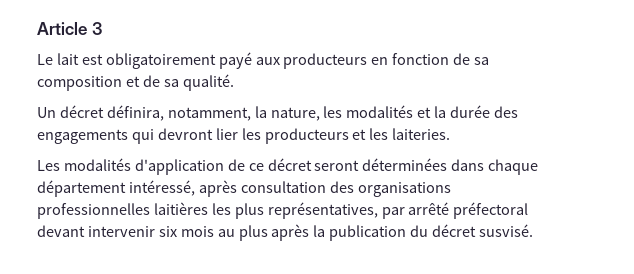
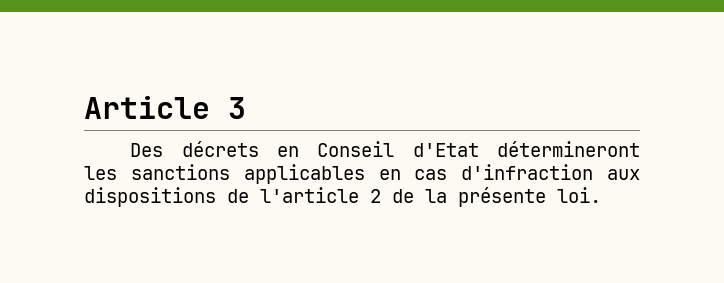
- Le lait est obligatoirement payé aux producteurs en fonction de sa composition et de sa qualité.
- Un décret définira, notamment, la nature, les modalités et la durée des engagements qui devront lier les producteurs et les laiteries.
- Les modalités d'application de ce décret seront déterminées dans chaque département intéressé, après consultation des organisations professionnelles laitières les plus représentatives, par arrêté préfectoral devant intervenir six mois au plus après la publication du décret susvisé.
+ Des décrets en Conseil d'Etat détermineront les sanctions applicables en cas d'infraction aux dispositions de l'article 2 de la présente loi.

